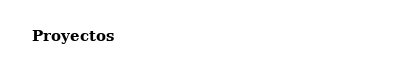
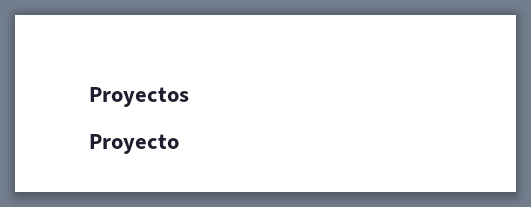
+ Proyecto

